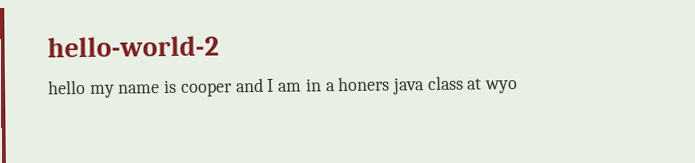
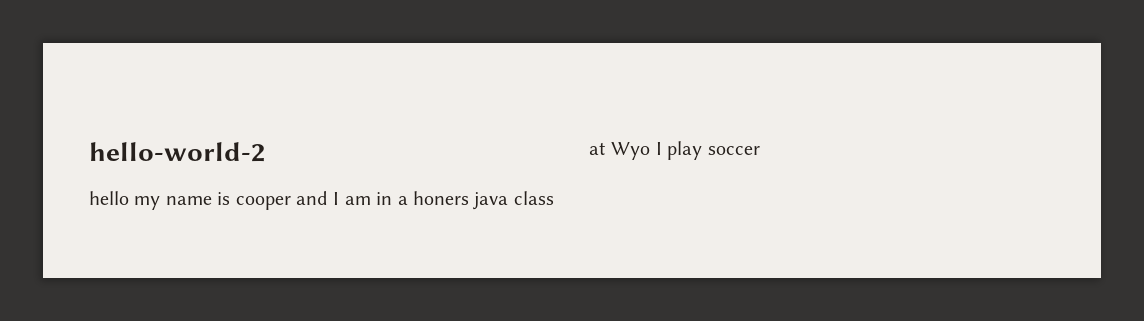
- hello my name is cooper and I am in a honers java class at wyo
+ hello my name is cooper and I am in a honers java class at Wyo I play soccer

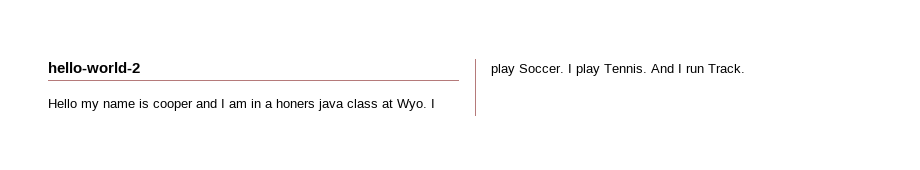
- hello my name is cooper and I am in a honers java class at Wyo I play soccer
+ Hello my name is cooper and I am in a honers java class at Wyo. I play Soccer. I play Tennis. And I run Track.

